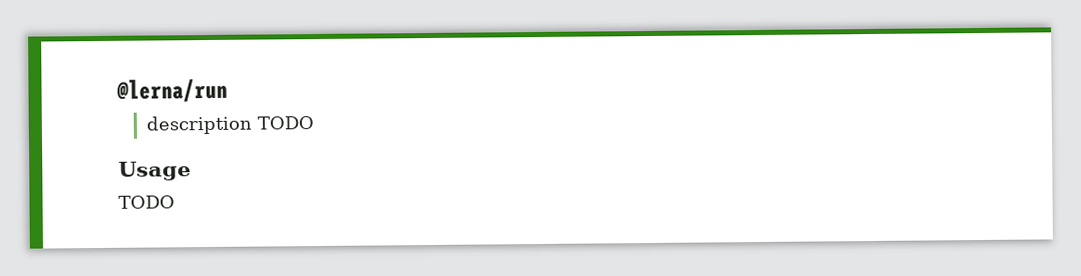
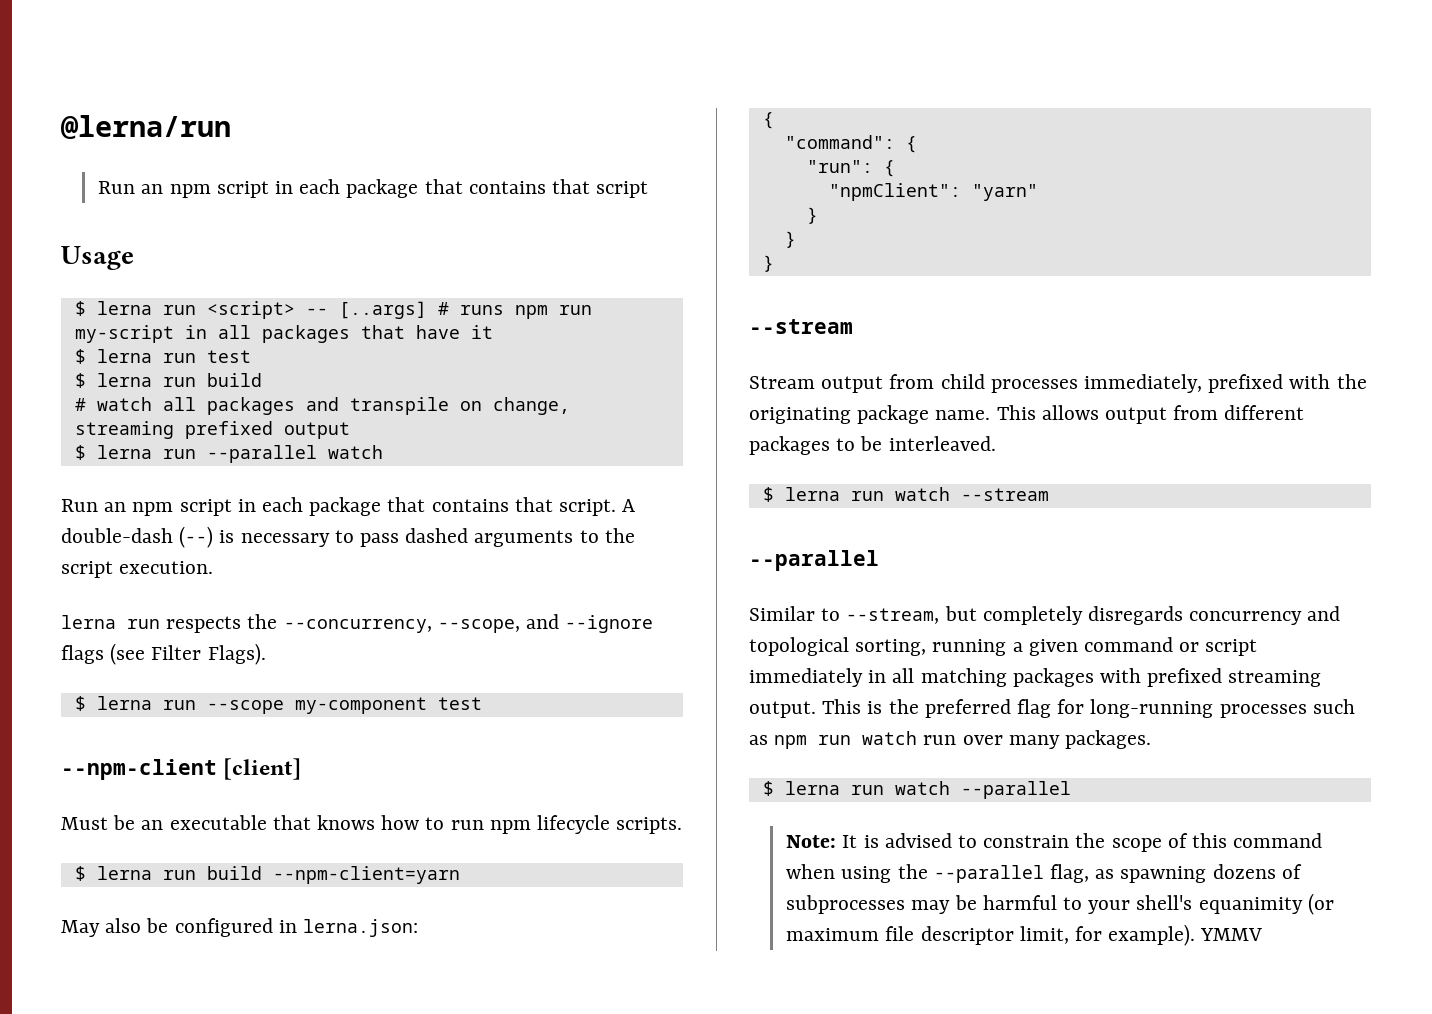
- description TODO
+ Run an npm script in each package that contains that script
  Usage
- TODO
+ $ lerna run <script> -- [..args] # runs npm run my-script in all packages that have it
+ $ lerna run test
+ $ lerna run build
+ # watch all packages and transpile on change, streaming prefixed output
+ $ lerna run --parallel watch
+ Run an npm script in each package that contains that script. A double-dash (--) is necessary to pass dashed arguments to the script execution.
+ lerna run respects the --concurrency, --scope, and --ignore flags (see Filter Flags).
+ $ lerna run --scope my-component test
+ --npm-client [client]
+ Must be an executable that knows how to run npm lifecycle scripts.
+ $ lerna run build --npm-client=yarn
+ May also be configured in lerna.json:
+ {
+ "command": {
+ "run": {
+ "npmClient": "yarn"
+ }
+ }
+ }
+ --stream
+ Stream output from child processes immediately, prefixed with the originating package name. This allows output from different packages to be interleaved.
+ $ lerna run watch --stream
+ --parallel
+ Similar to --stream, but completely disregards concurrency and topological sorting, running a given command or script immediately in all matching packages with prefixed streaming output. This is the preferred flag for long-running processes such as npm run watch run over many packages.
+ $ lerna run watch --parallel
+ Note: It is advised to constrain the scope of this command when using the --parallel flag, as spawning dozens of subprocesses may be harmful to your shell's equanimity (or maximum file descriptor limit, for example). YMMV

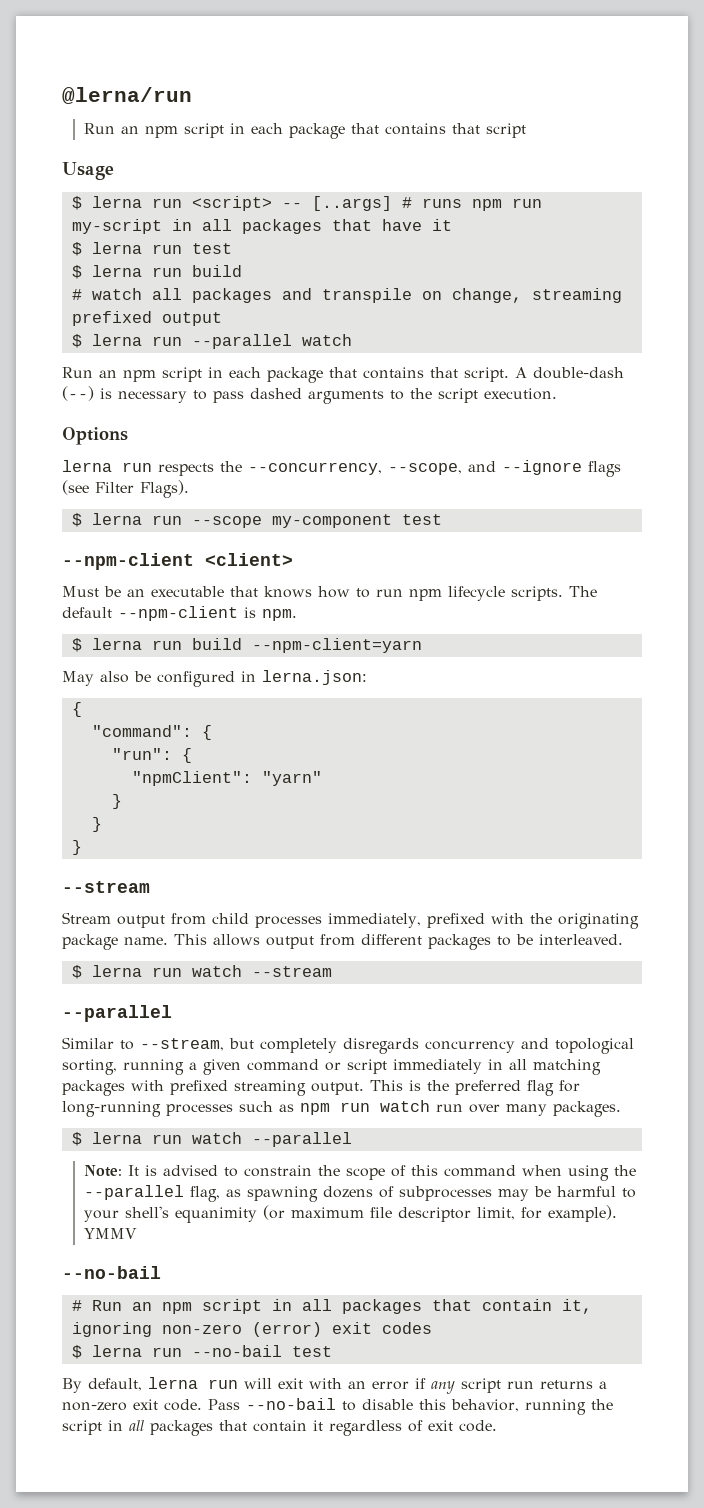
+ Options
- --npm-client [client]
+ --npm-client <client>
+ The default --npm-client is npm.
  YMMV
+ --no-bail
+ # Run an npm script in all packages that contain it, ignoring non-zero (error) exit codes
+ $ lerna run --no-bail test
+ By default, lerna run will exit with an error if any script run returns a non-zero exit code. Pass --no-bail to disable this behavior, running the script in all packages that contain it regardless of exit code.

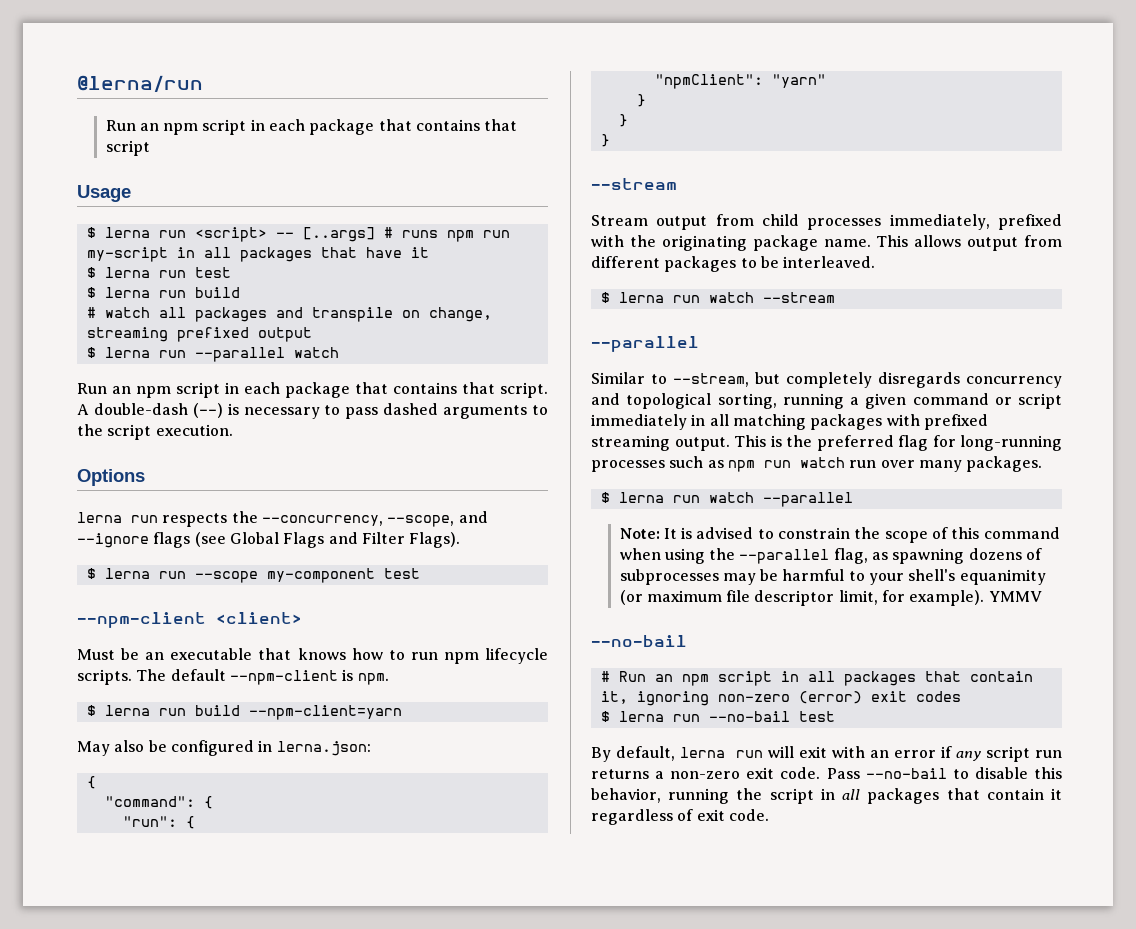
- lerna run respects the --concurrency, --scope, and --ignore flags (see Filter Flags).
+ lerna run respects the --concurrency, --scope, and --ignore flags (see Global Flags and Filter Flags).

